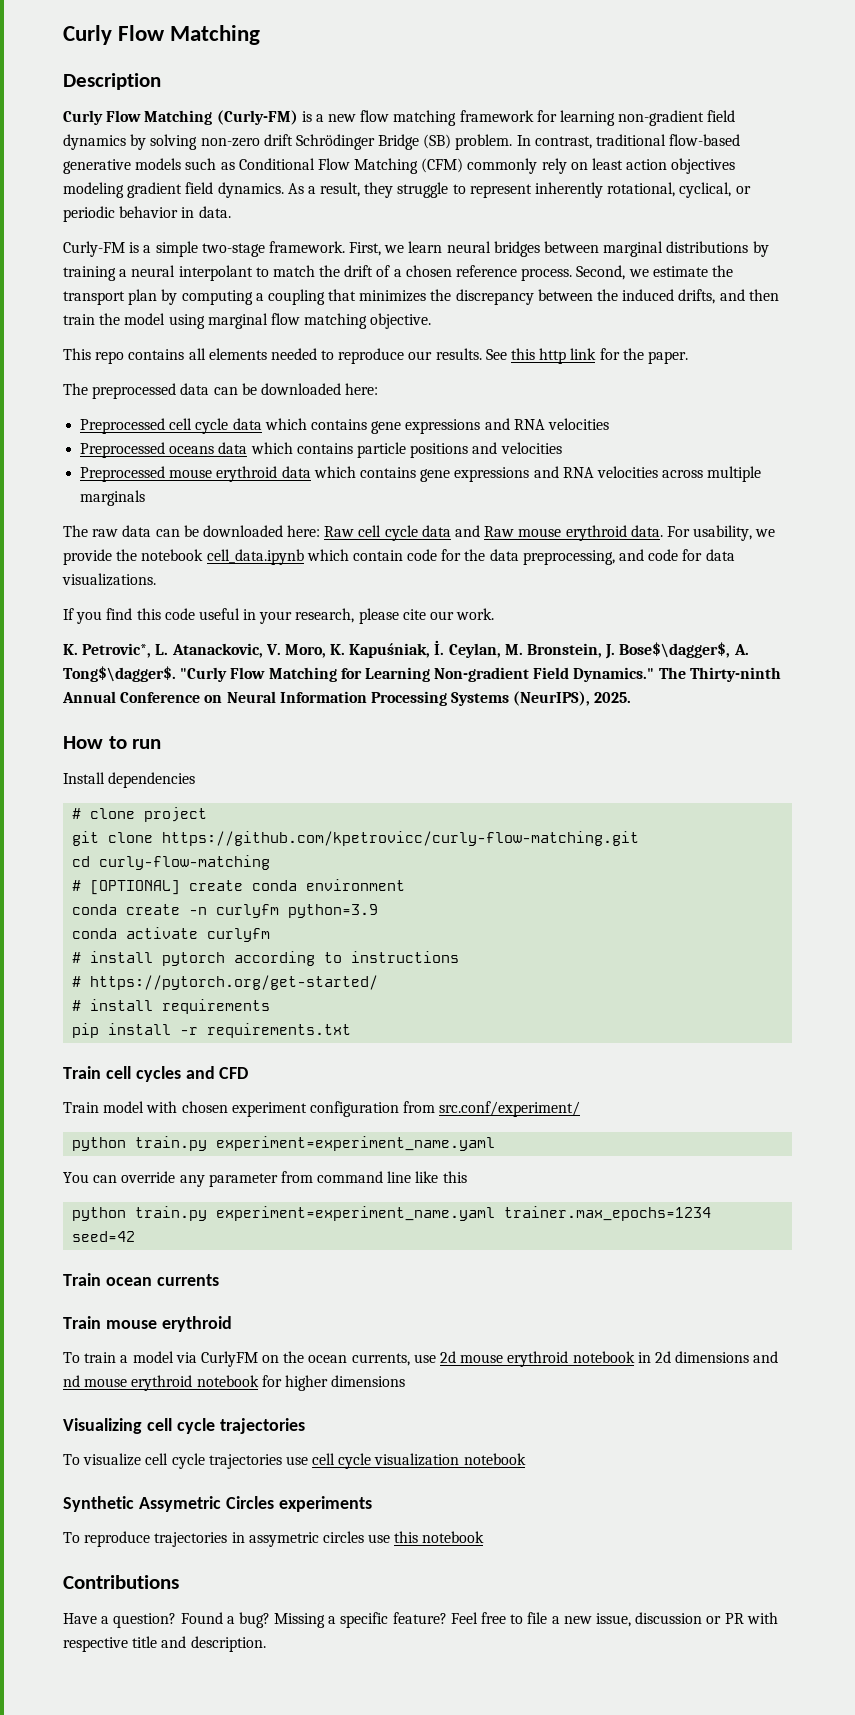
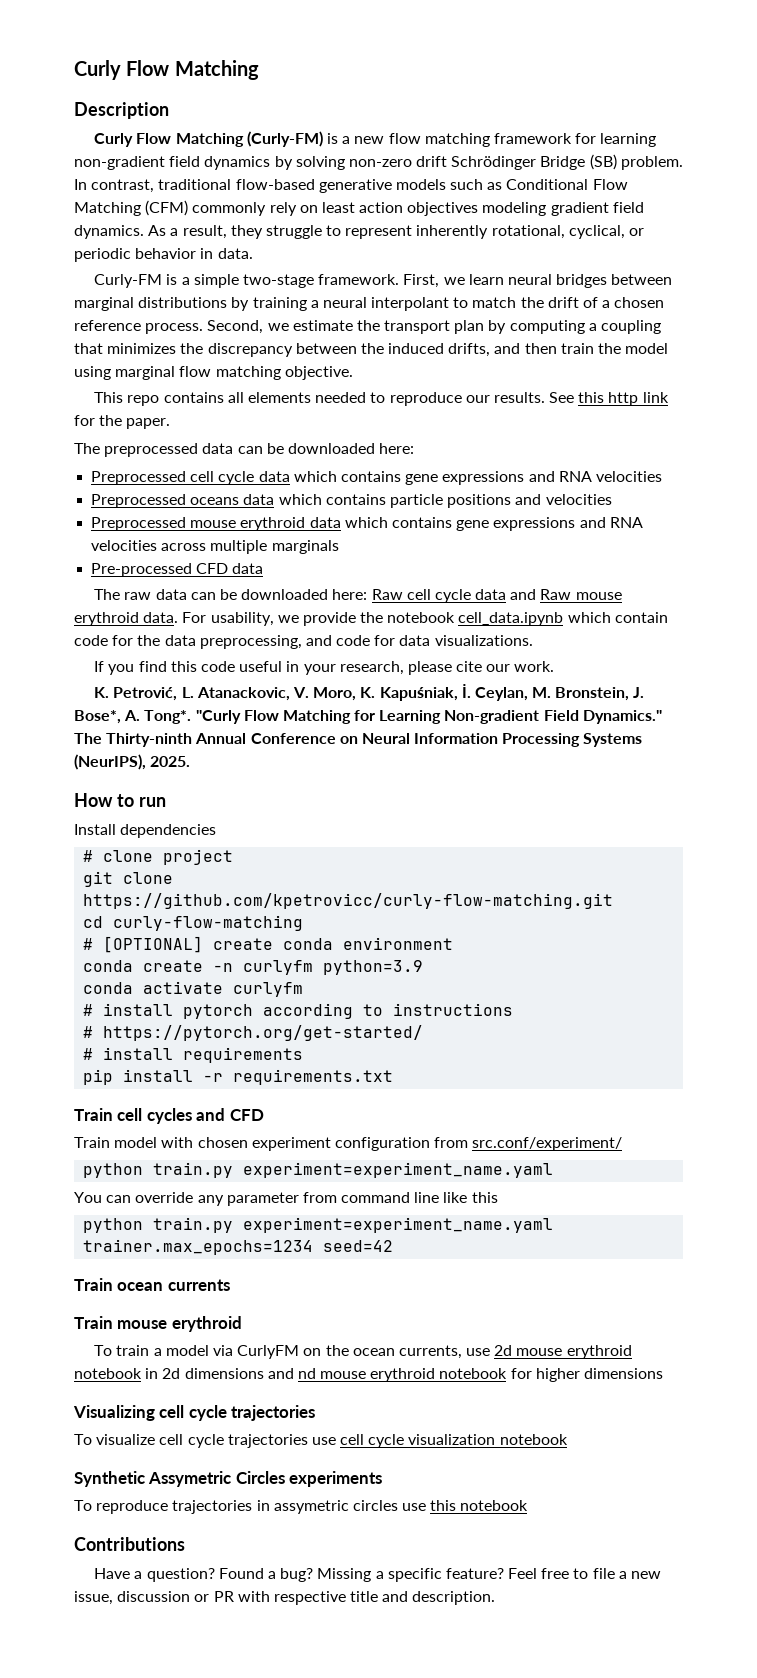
+ Pre-processed CFD data
- K. Petrovic*, L. Atanackovic, V. Moro, K. Kapuśniak, İ. Ceylan, M. Bronstein, J. Bose$\dagger$, A. Tong$\dagger$.
+ K. Petrović, L. Atanackovic, V. Moro, K. Kapuśniak, İ. Ceylan, M. Bronstein, J. Bose*, A. Tong*.

